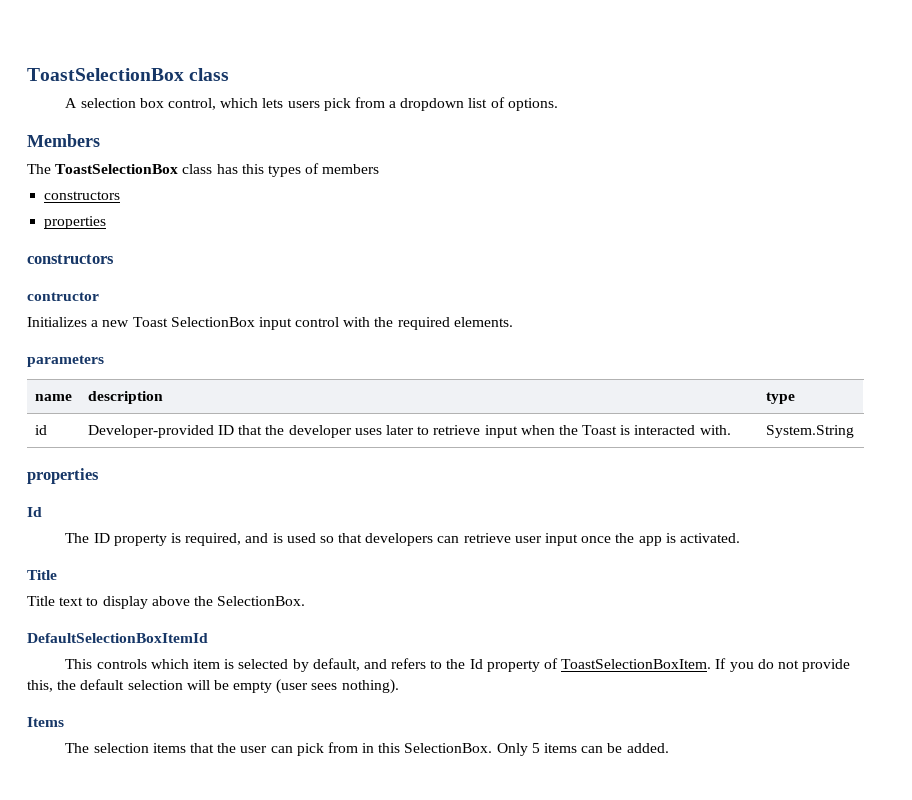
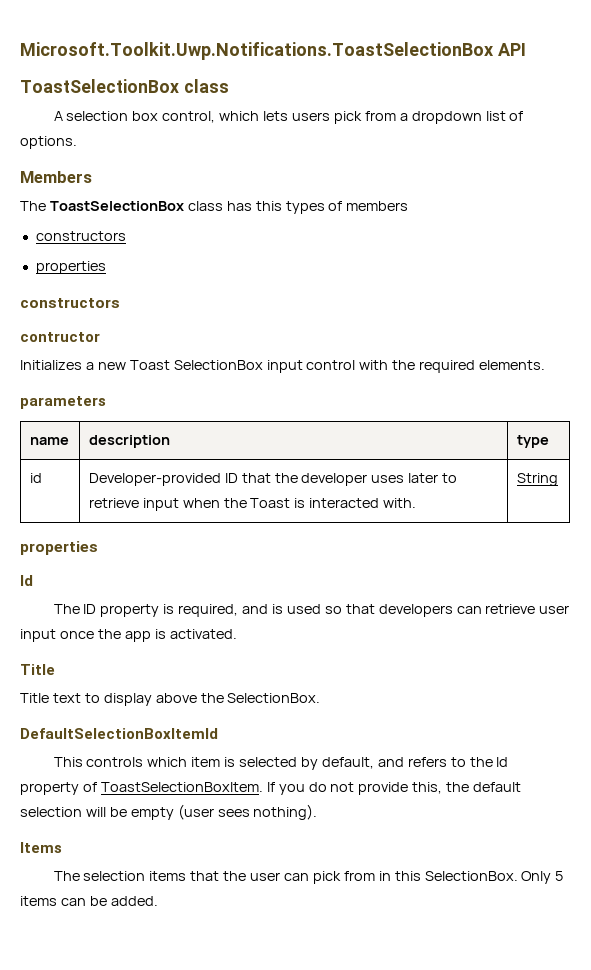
+ Microsoft.Toolkit.Uwp.Notifications.ToastSelectionBox API
- id | Developer-provided ID that the developer uses later to retrieve input when the Toast is interacted with. | System.String
+ id | Developer-provided ID that the developer uses later to retrieve input when the Toast is interacted with. | String

